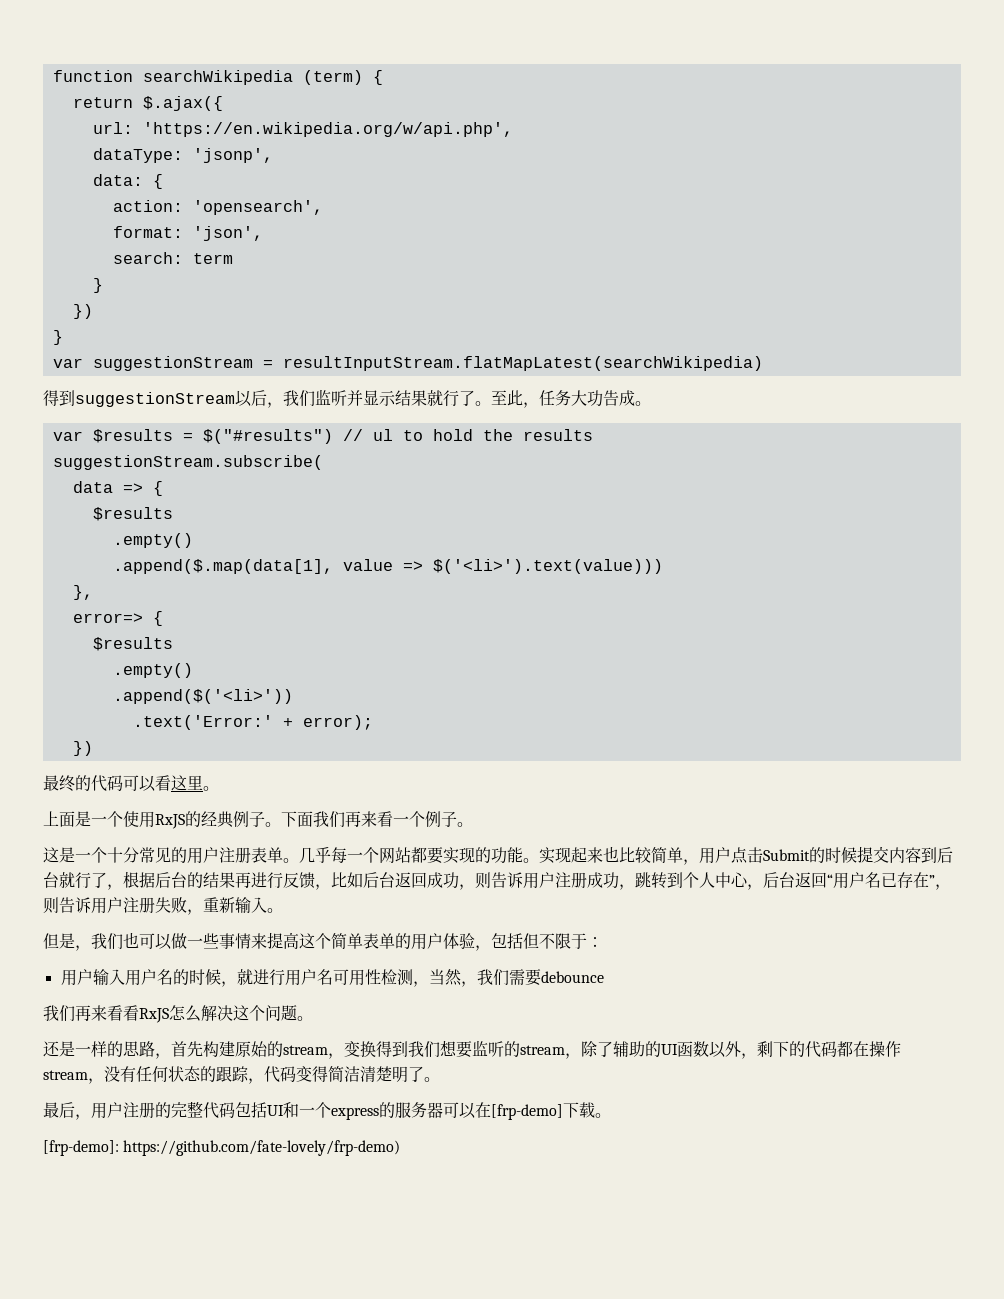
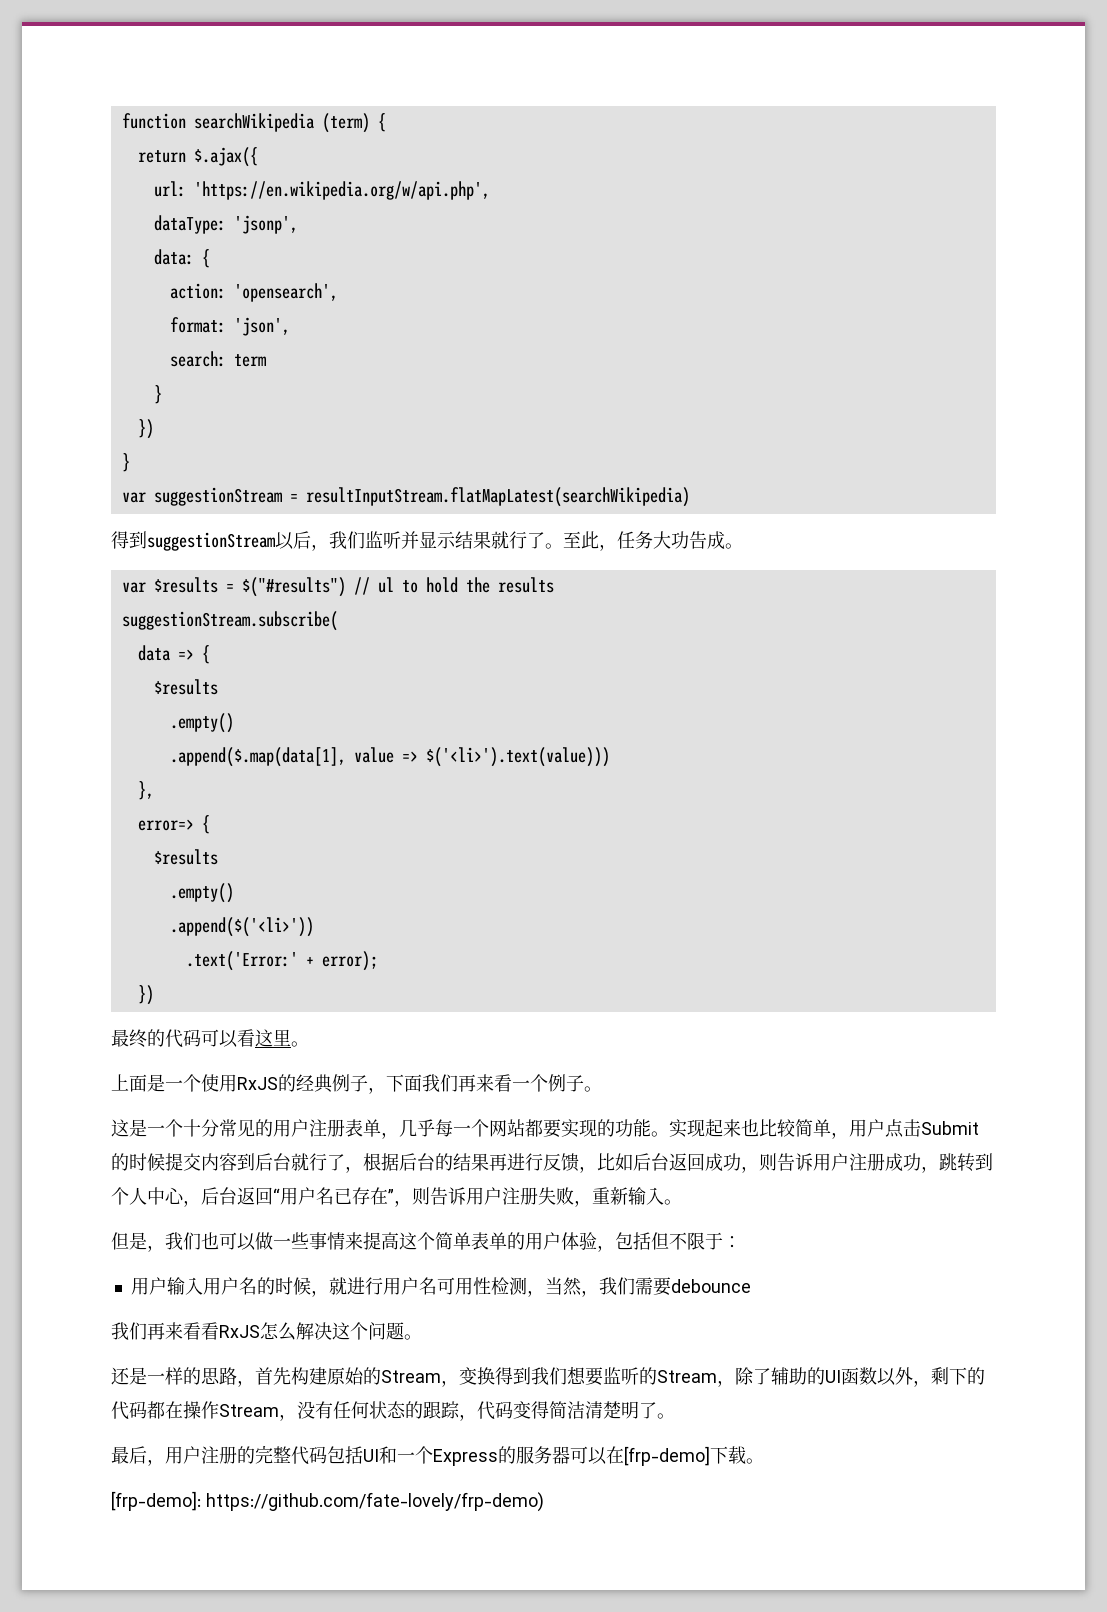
- 上面是一个使用RxJS的经典例子。下面我们再来看一个例子。
+ 上面是一个使用RxJS的经典例子，下面我们再来看一个例子。
- 这是一个十分常见的用户注册表单。几乎每一个网站都要实现的功能。
+ 这是一个十分常见的用户注册表单，几乎每一个网站都要实现的功能。
- 还是一样的思路，首先构建原始的stream，变换得到我们想要监听的stream，除了辅助的UI函数以外，剩下的代码都在操作stream，没有任何状态的跟踪，代码变得简洁清楚明了。
+ 还是一样的思路，首先构建原始的Stream，变换得到我们想要监听的Stream，除了辅助的UI函数以外，剩下的代码都在操作Stream，没有任何状态的跟踪，代码变得简洁清楚明了。
- 最后，用户注册的完整代码包括UI和一个express的服务器可以在[frp-demo]下载。
+ 最后，用户注册的完整代码包括UI和一个Express的服务器可以在[frp-demo]下载。

